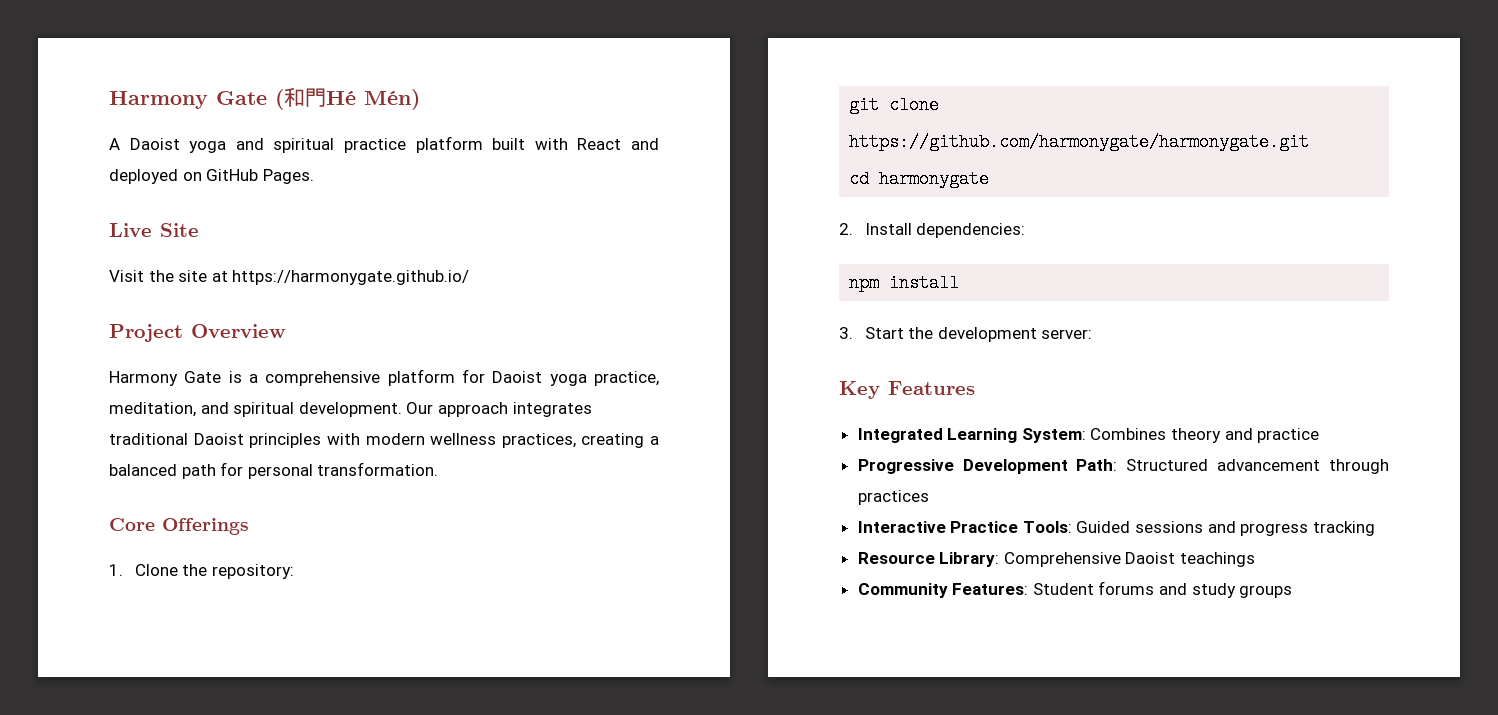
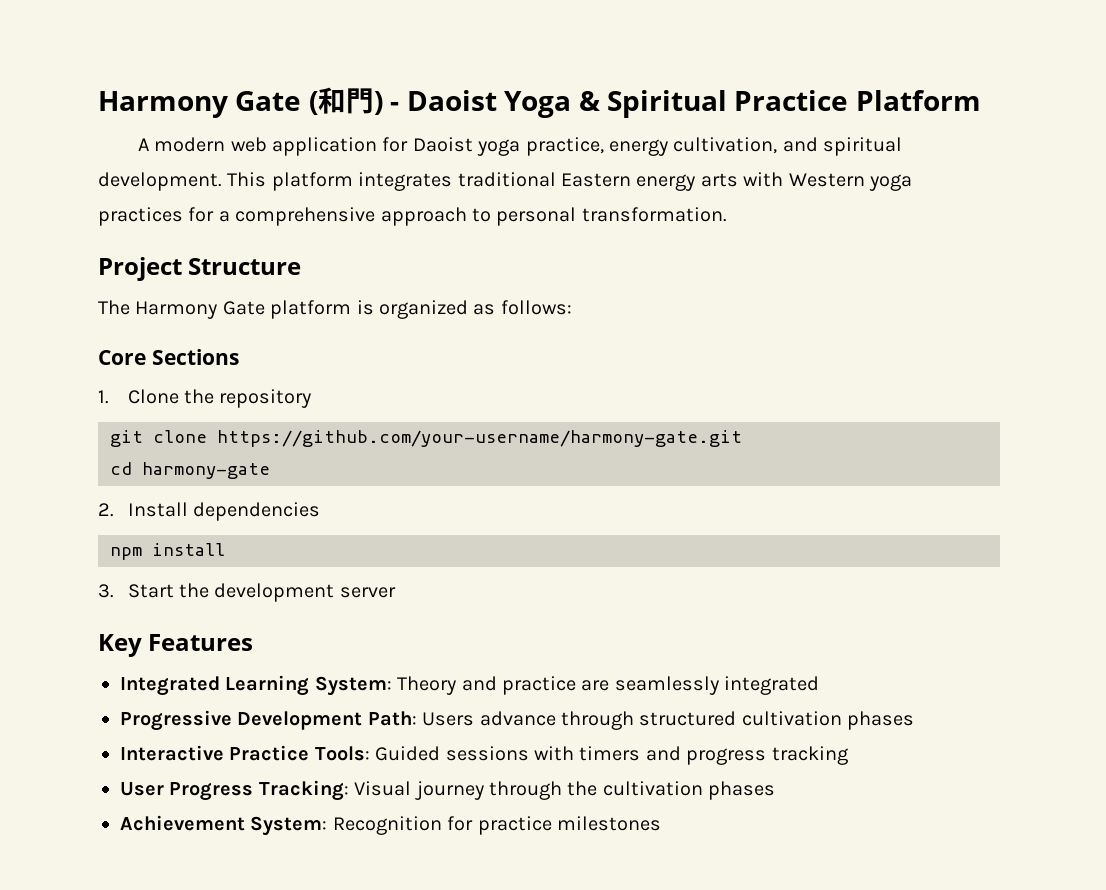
- Harmony Gate (和門Hé Mén)
- A Daoist yoga and spiritual practice platform built with React and deployed on GitHub Pages.
- Live Site
- Visit the site at https://harmonygate.github.io/
- Project Overview
- Harmony Gate is a comprehensive platform for Daoist yoga practice, meditation, and spiritual development.
+ Harmony Gate (和門) - Daoist Yoga & Spiritual Practice Platform
+ A modern web application for Daoist yoga practice, energy cultivation, and spiritual development.
- Our approach integrates traditional Daoist principles with modern wellness practices, creating a balanced path for personal transformation.
+ This platform integrates traditional Eastern energy arts with Western yoga practices for a comprehensive approach to personal transformation.
+ Project Structure
+ The Harmony Gate platform is organized as follows:
- Core Offerings
+ Core Sections
- 1. Clone the repository:
+ 1. Clone the repository
- git clone https://github.com/harmonygate/harmonygate.git
+ git clone https://github.com/your-username/harmony-gate.git
- cd harmonygate
+ cd harmony-gate
- 2. Install dependencies:
+ 2. Install dependencies
- 3. Start the development server:
+ 3. Start the development server
- Integrated Learning System: Combines theory and practice
+ Integrated Learning System: Theory and practice are seamlessly integrated
- Progressive Development Path: Structured advancement through practices
+ Progressive Development Path: Users advance through structured cultivation phases
- Interactive Practice Tools: Guided sessions and progress tracking
+ Interactive Practice Tools: Guided sessions with timers and progress tracking
- Resource Library: Comprehensive Daoist teachings
- Community Features: Student forums and study groups
+ User Progress Tracking: Visual journey through the cultivation phases
+ Achievement System: Recognition for practice milestones

